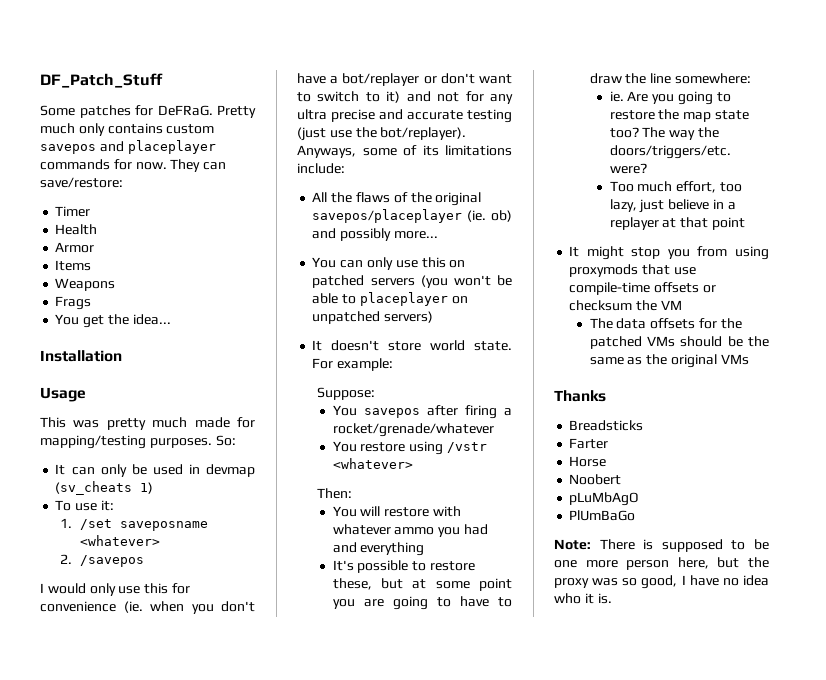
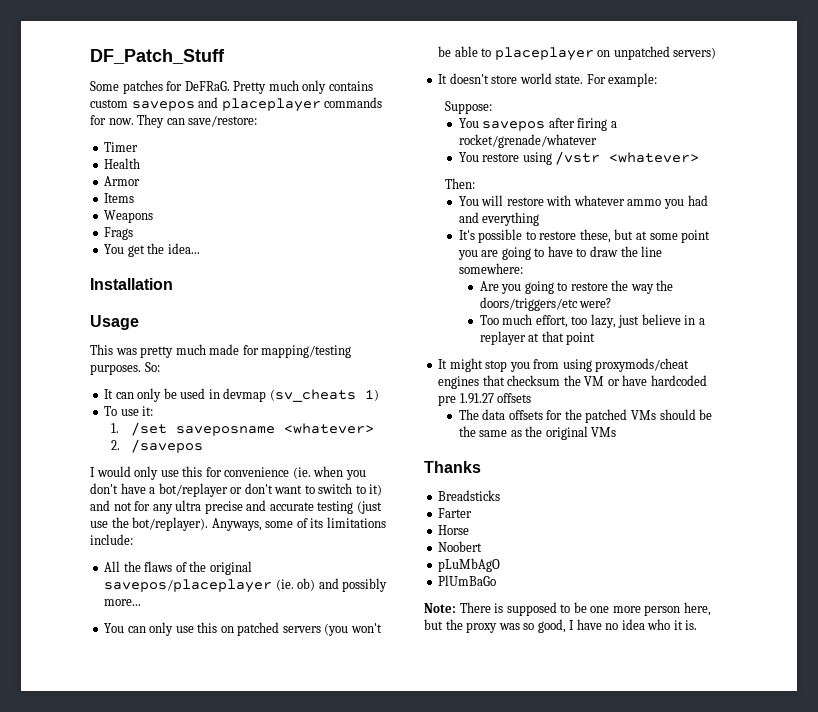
- ie. Are you going to restore the map state too? The way the doors/triggers/etc. were?
+ Are you going to restore the way the doors/triggers/etc were?
- It might stop you from using proxymods that use compile-time offsets or checksum the VM
+ It might stop you from using proxymods/cheat engines that checksum the VM or have hardcoded pre 1.91.27 offsets

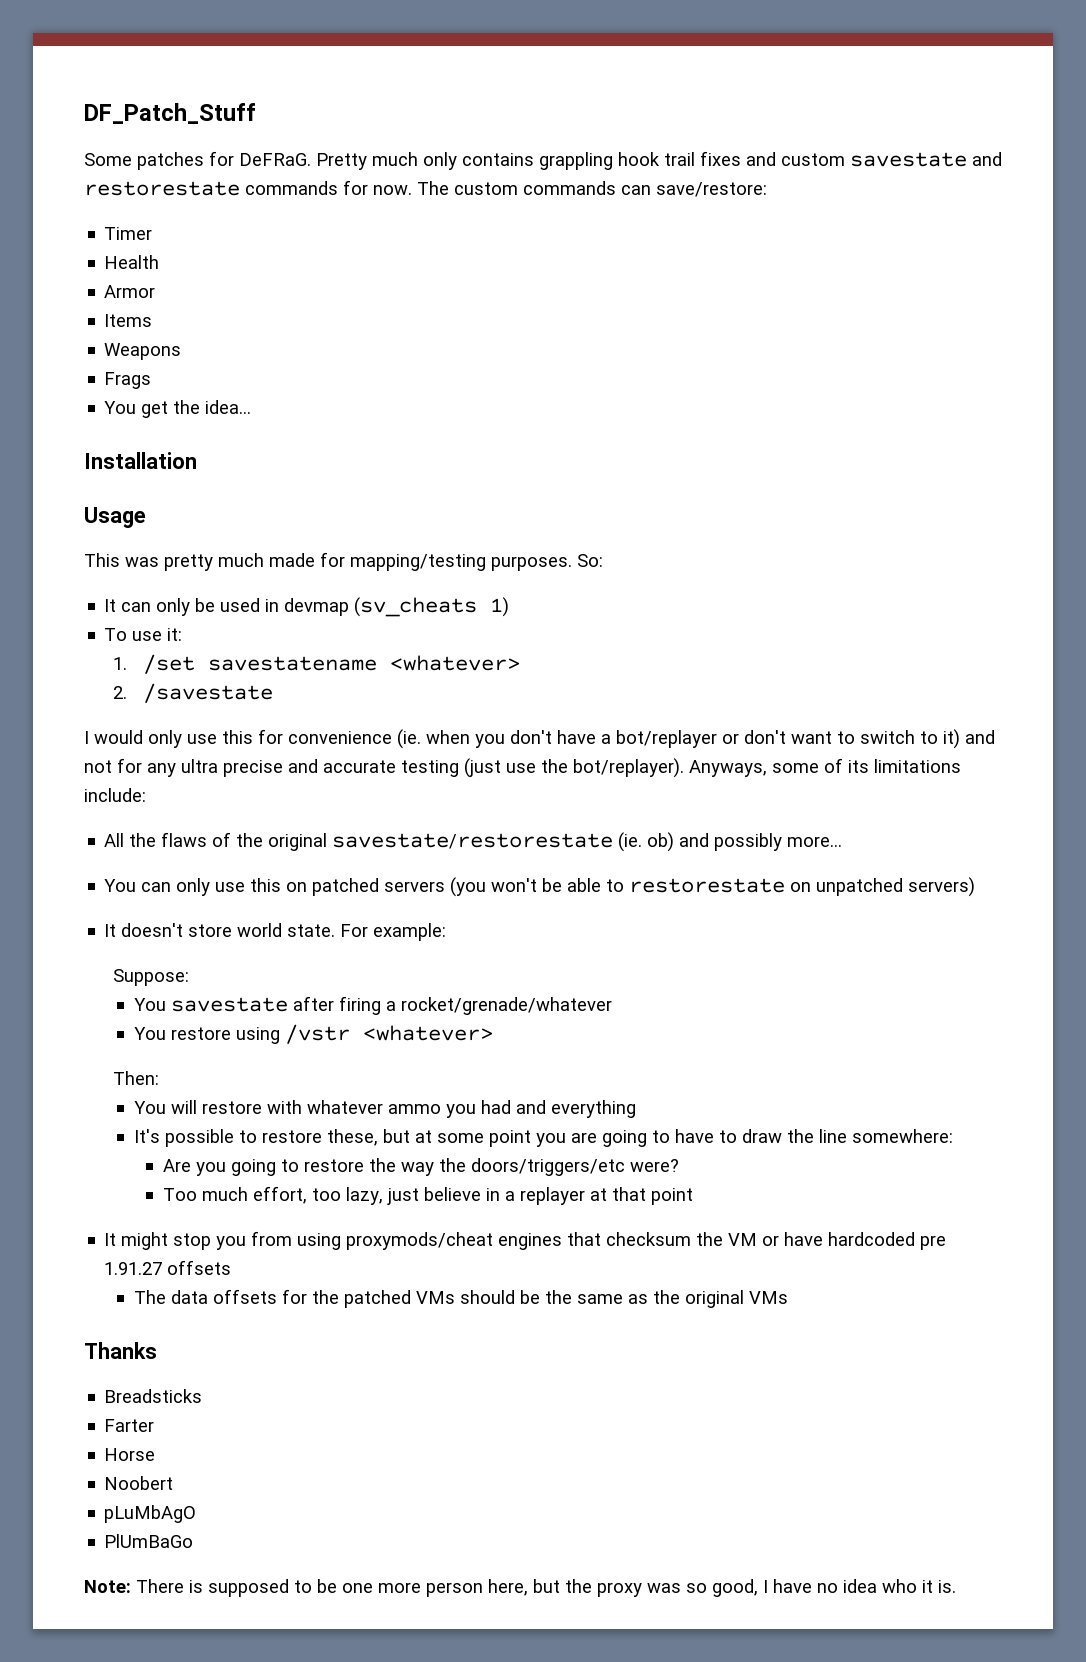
- Pretty much only contains custom savepos and placeplayer commands for now. They can save/restore:
+ Pretty much only contains grappling hook trail fixes and custom savestate and restorestate commands for now. The custom commands can save/restore:
- 1. /set saveposname <whatever>
+ 1. /set savestatename <whatever>
- 2. /savepos
+ 2. /savestate
- All the flaws of the original savepos/placeplayer (ie. ob) and possibly more...
+ All the flaws of the original savestate/restorestate (ie. ob) and possibly more...
- You can only use this on patched servers (you won't be able to placeplayer on unpatched servers)
+ You can only use this on patched servers (you won't be able to restorestate on unpatched servers)
- You savepos after firing a rocket/grenade/whatever
+ You savestate after firing a rocket/grenade/whatever

